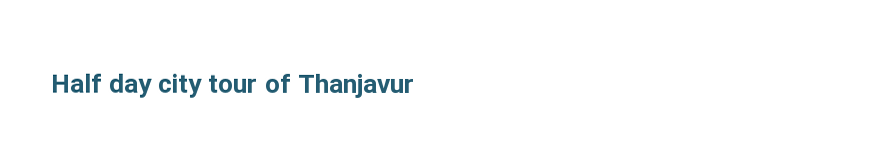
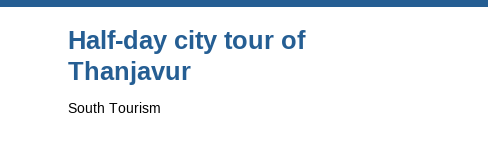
- Half day city tour of Thanjavur
+ Half-day city tour of Thanjavur
+ South Tourism

